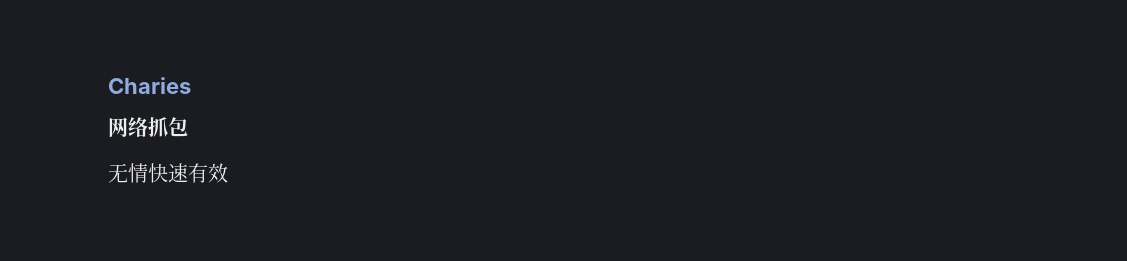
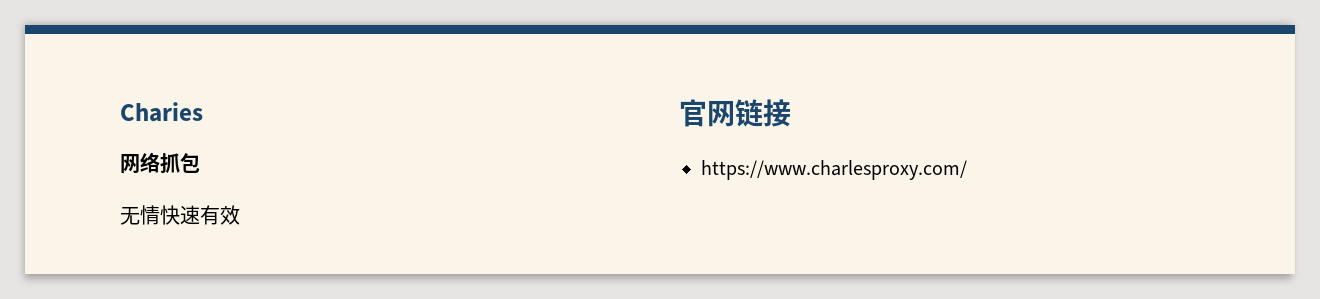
+ 官网链接
+ https://www.charlesproxy.com/

